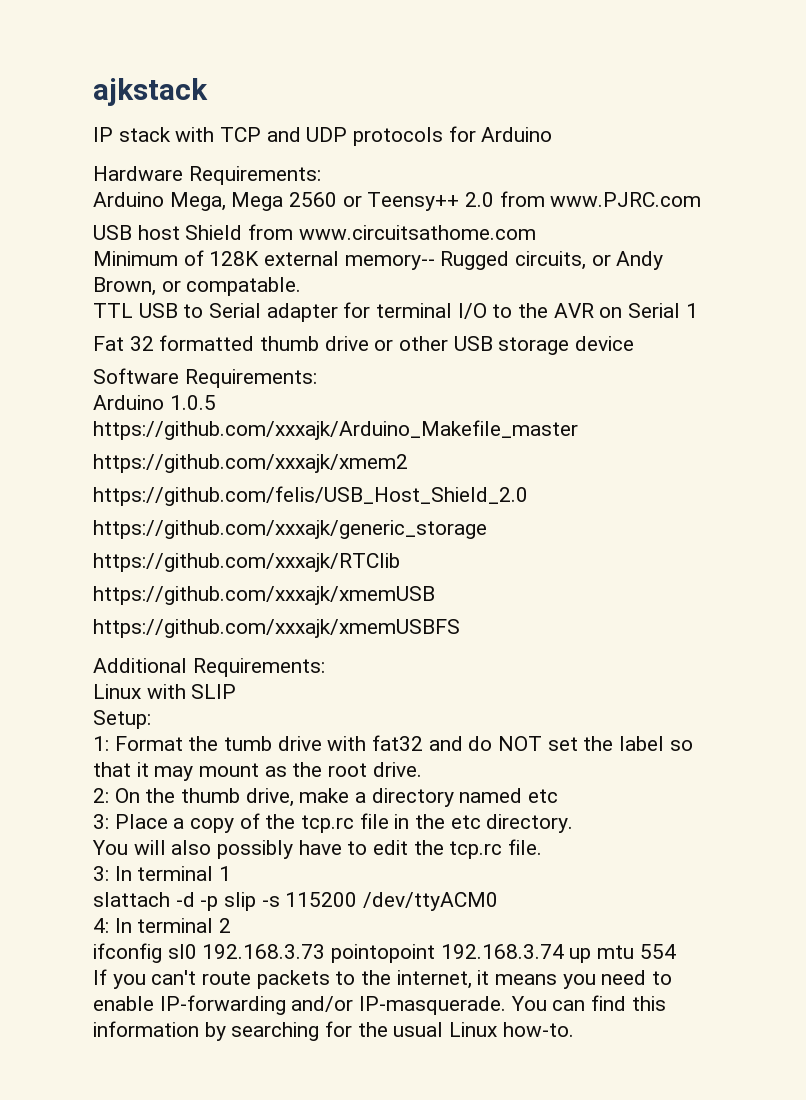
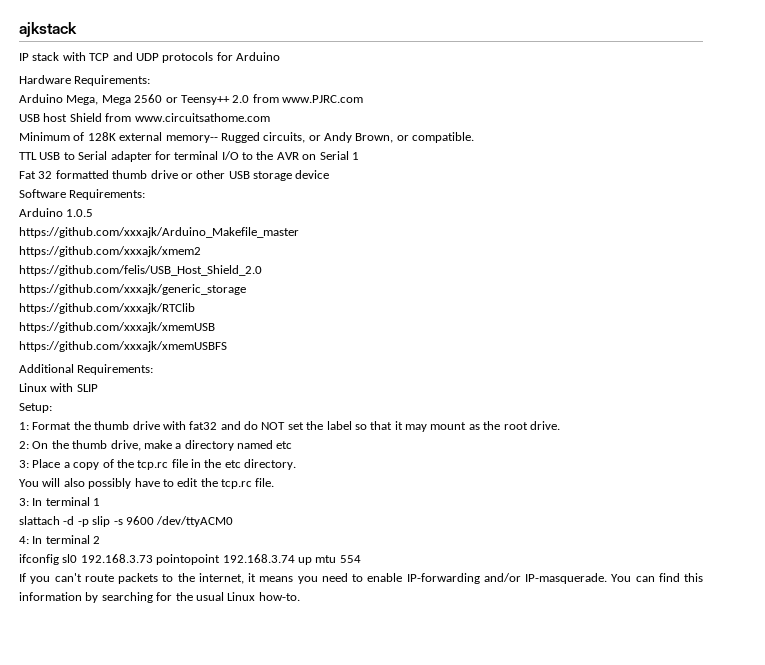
- Minimum of 128K external memory-- Rugged circuits, or Andy Brown, or compatable.
+ Minimum of 128K external memory-- Rugged circuits, or Andy Brown, or compatible.
- 1: Format the tumb drive with fat32 and do NOT set the label so that it may mount as the root drive.
+ 1: Format the thumb drive with fat32 and do NOT set the label so that it may mount as the root drive.
- slattach -d -p slip -s 115200 /dev/ttyACM0
+ slattach -d -p slip -s 9600 /dev/ttyACM0

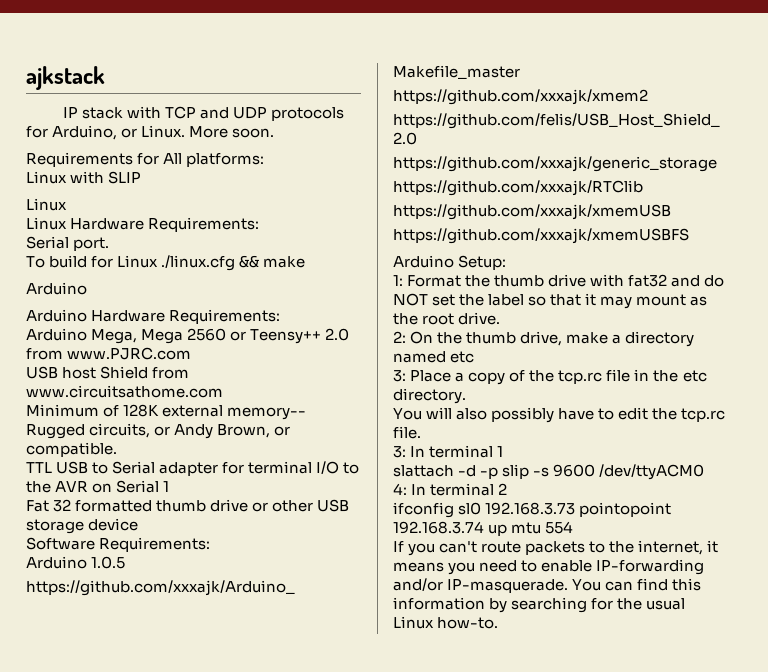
- IP stack with TCP and UDP protocols for Arduino
+ IP stack with TCP and UDP protocols for Arduino, or Linux. More soon.
+ Requirements for All platforms:
+ Linux with SLIP
+ Linux
+ Linux Hardware Requirements:
+ Serial port.
+ To build for Linux ./linux.cfg && make
+ Arduino
- Hardware Requirements:
+ Arduino Hardware Requirements:
- Additional Requirements:
- Linux with SLIP
- Setup:
+ Arduino Setup:

